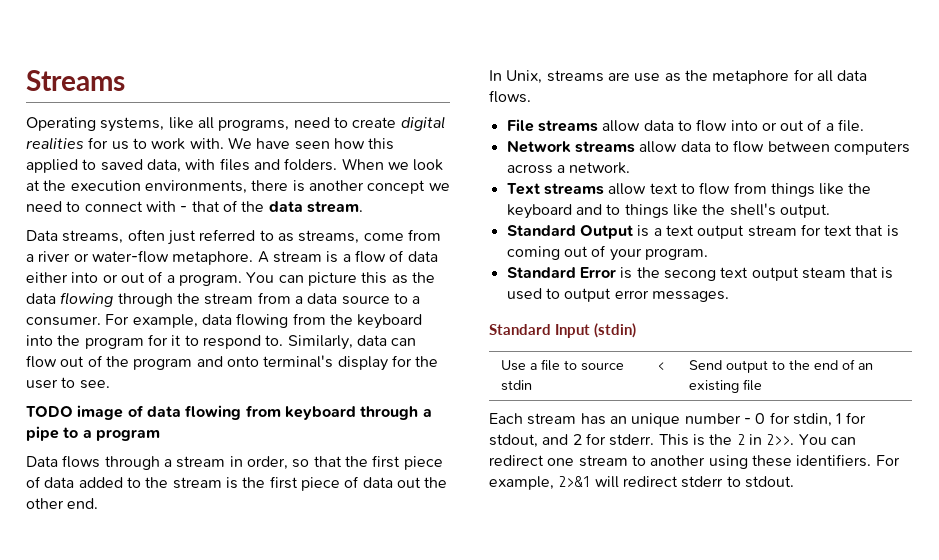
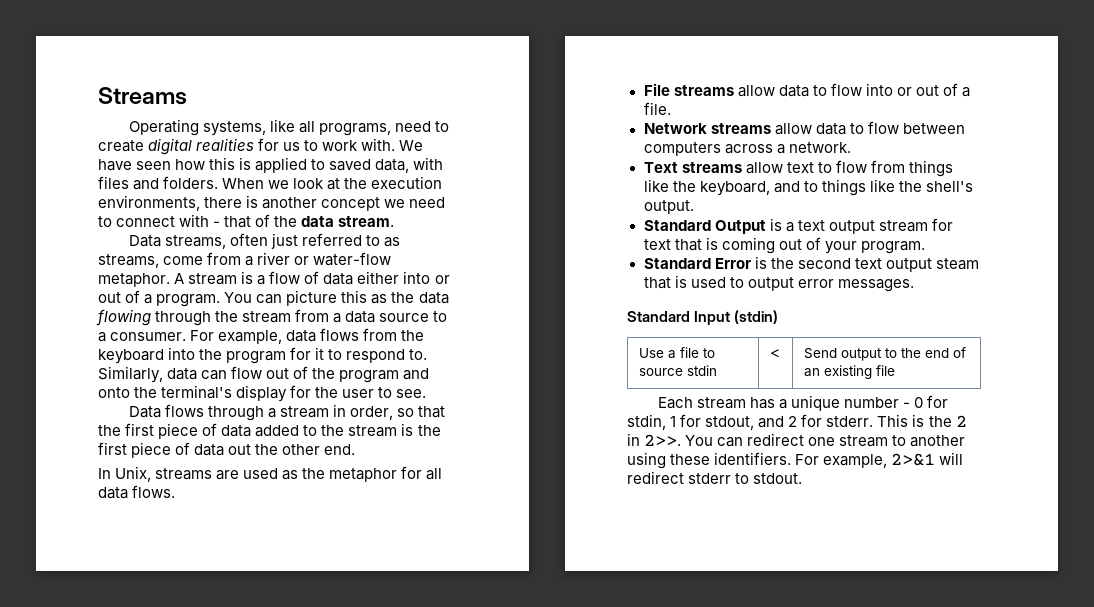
- We have seen how this applied to saved data, with files and folders.
+ We have seen how this is applied to saved data, with files and folders.
- Data streams, often just referred to as streams, come from a river or water-flow metaphore.
+ Data streams, often just referred to as streams, come from a river or water-flow metaphor.
- For example, data flowing from the keyboard into the program for it to respond to.
+ For example, data flows from the keyboard into the program for it to respond to.
- Similarly, data can flow out of the program and onto terminal's display for the user to see.
+ Similarly, data can flow out of the program and onto the terminal's display for the user to see.
- TODO image of data flowing from keyboard through a pipe to a program
- In Unix, streams are use as the metaphore for all data flows.
+ In Unix, streams are used as the metaphor for all data flows.
- Text streams allow text to flow from things like the keyboard and to things like the shell's output.
+ Text streams allow text to flow from things like the keyboard, and to things like the shell's output.
- Standard Error is the secong text output steam that is used to output error messages.
+ Standard Error is the second text output steam that is used to output error messages.
- Each stream has an unique number - 0 for stdin, 1 for stdout, and 2 for stderr.
+ Each stream has a unique number - 0 for stdin, 1 for stdout, and 2 for stderr.

